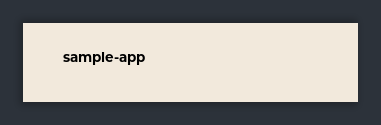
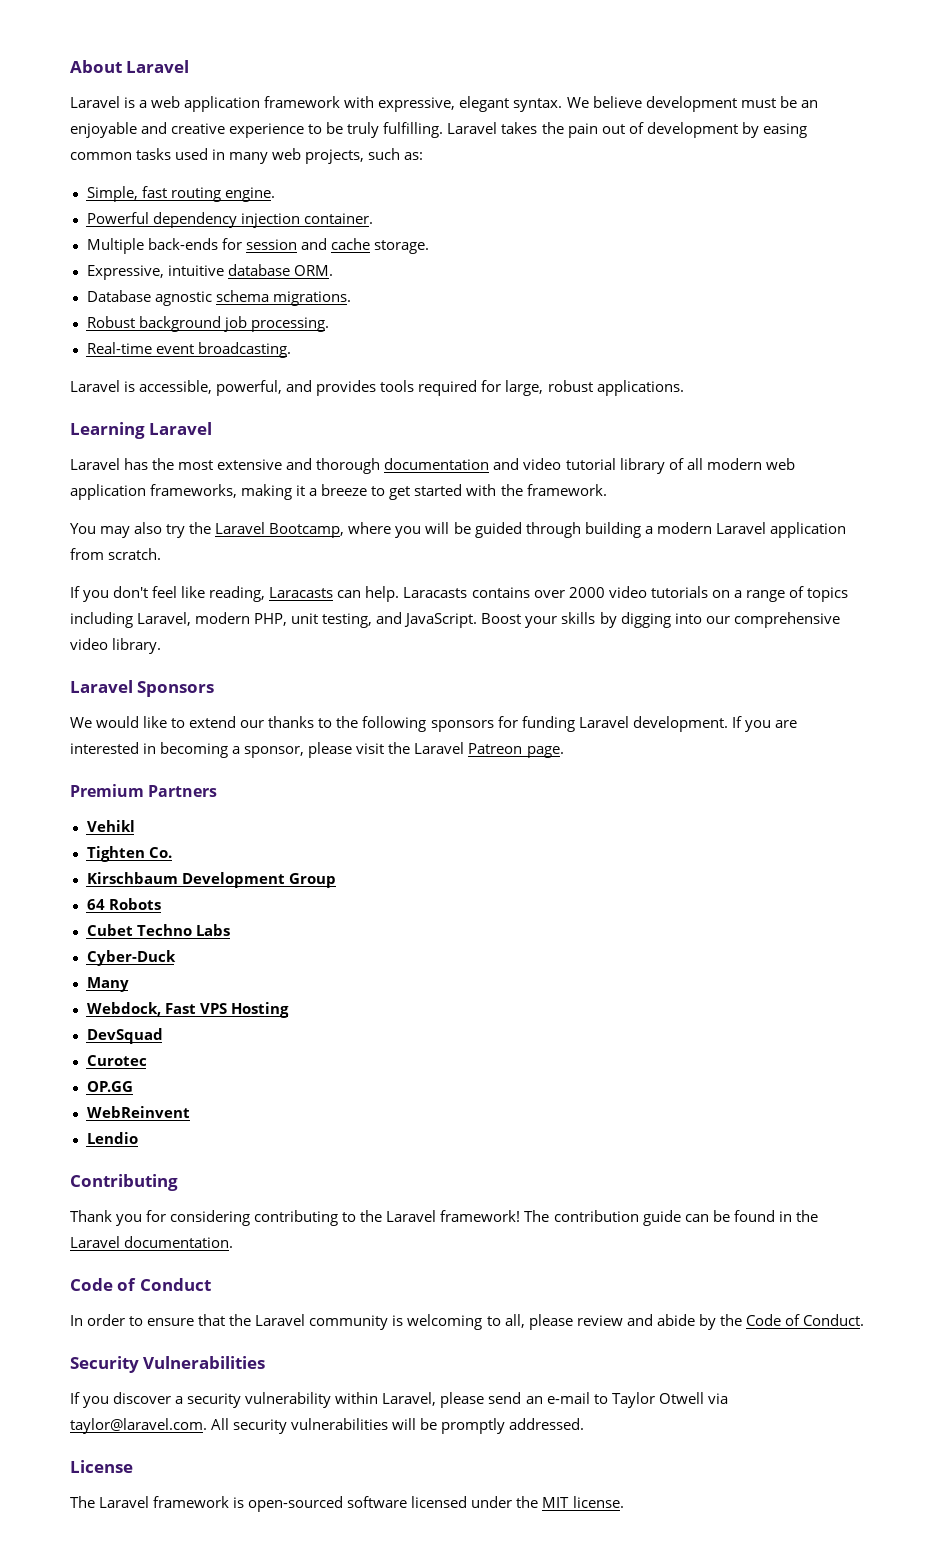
- sample-app
+ About Laravel
+ Laravel is a web application framework with expressive, elegant syntax. We believe development must be an enjoyable and creative experience to be truly fulfilling. Laravel takes the pain out of development by easing common tasks used in many web projects, such as:
+ Simple, fast routing engine.
+ Powerful dependency injection container.
+ Multiple back-ends for session and cache storage.
+ Expressive, intuitive database ORM.
+ Database agnostic schema migrations.
+ Robust background job processing.
+ Real-time event broadcasting.
+ Laravel is accessible, powerful, and provides tools required for large, robust applications.
+ Learning Laravel
+ Laravel has the most extensive and thorough documentation and video tutorial library of all modern web application frameworks, making it a breeze to get started with the framework.
+ You may also try the Laravel Bootcamp, where you will be guided through building a modern Laravel application from scratch.
+ If you don't feel like reading, Laracasts can help. Laracasts contains over 2000 video tutorials on a range of topics including Laravel, modern PHP, unit testing, and JavaScript. Boost your skills by digging into our comprehensive video library.
+ Laravel Sponsors
+ We would like to extend our thanks to the following sponsors for funding Laravel development. If you are interested in becoming a sponsor, please visit the Laravel Patreon page.
+ Premium Partners
+ Vehikl
+ Tighten Co.
+ Kirschbaum Development Group
+ 64 Robots
+ Cubet Techno Labs
+ Cyber-Duck
+ Many
+ Webdock, Fast VPS Hosting
+ DevSquad
+ Curotec
+ OP.GG
+ WebReinvent
+ Lendio
+ Contributing
+ Thank you for considering contributing to the Laravel framework! The contribution guide can be found in the Laravel documentation.
+ Code of Conduct
+ In order to ensure that the Laravel community is welcoming to all, please review and abide by the Code of Conduct.
+ Security Vulnerabilities
+ If you discover a security vulnerability within Laravel, please send an e-mail to Taylor Otwell via taylor@laravel.com. All security vulnerabilities will be promptly addressed.
+ License
+ The Laravel framework is open-sourced software licensed under the MIT license.

